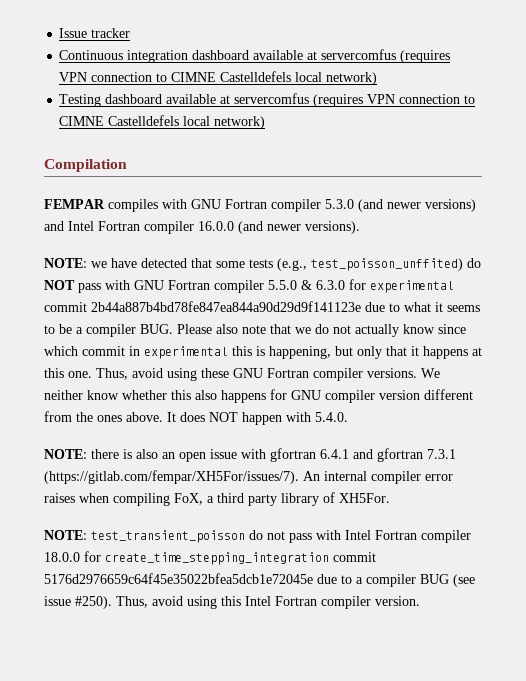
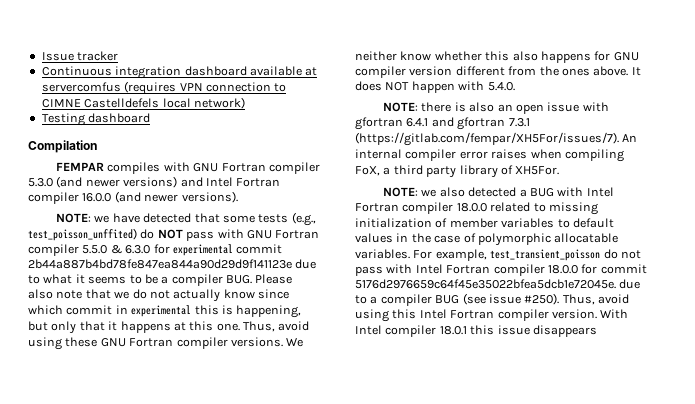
- Testing dashboard available at servercomfus (requires VPN connection to CIMNE Castelldefels local network)
+ Testing dashboard
- NOTE: test_transient_poisson do not pass with Intel Fortran compiler 18.0.0 for create_time_stepping_integration commit 5176d2976659c64f45e35022bfea5dcb1e72045e due to a compiler BUG (see issue #250).
+ NOTE: we also detected a BUG with Intel Fortran compiler 18.0.0 related to missing initialization of member variables to default values in the case of polymorphic allocatable variables. For example, test_transient_poisson do not pass with Intel Fortran compiler 18.0.0 for commit 5176d2976659c64f45e35022bfea5dcb1e72045e. due to a compiler BUG (see issue #250).
+ With Intel compiler 18.0.1 this issue disappears

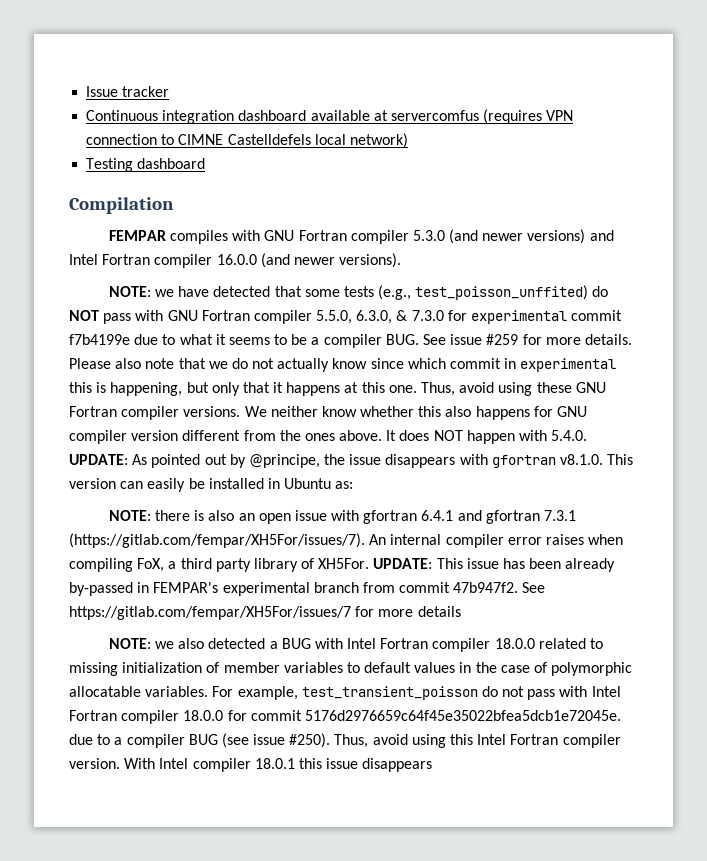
- NOTE: we have detected that some tests (e.g., test_poisson_unffited) do NOT pass with GNU Fortran compiler 5.5.0 & 6.3.0 for experimental commit 2b44a887b4bd78fe847ea844a90d29d9f141123e due to what it seems to be a compiler BUG. Please also note that we do not actually know since which commit in experimental this is happening, but only that it happens at this one.
+ NOTE: we have detected that some tests (e.g., test_poisson_unffited) do NOT pass with GNU Fortran compiler 5.5.0, 6.3.0, & 7.3.0 for experimental commit f7b4199e due to what it seems to be a compiler BUG. See issue #259 for more details. Please also note that we do not actually know since which commit in experimental this is happening, but only that it happens at this one.
- It does NOT happen with 5.4.0.
+ It does NOT happen with 5.4.0. UPDATE: As pointed out by @principe, the issue disappears with gfortran v8.1.0. This version can easily be installed in Ubuntu as:
+ UPDATE: This issue has been already by-passed in FEMPAR's experimental branch from commit 47b947f2. See https://gitlab.com/fempar/XH5For/issues/7 for more details

